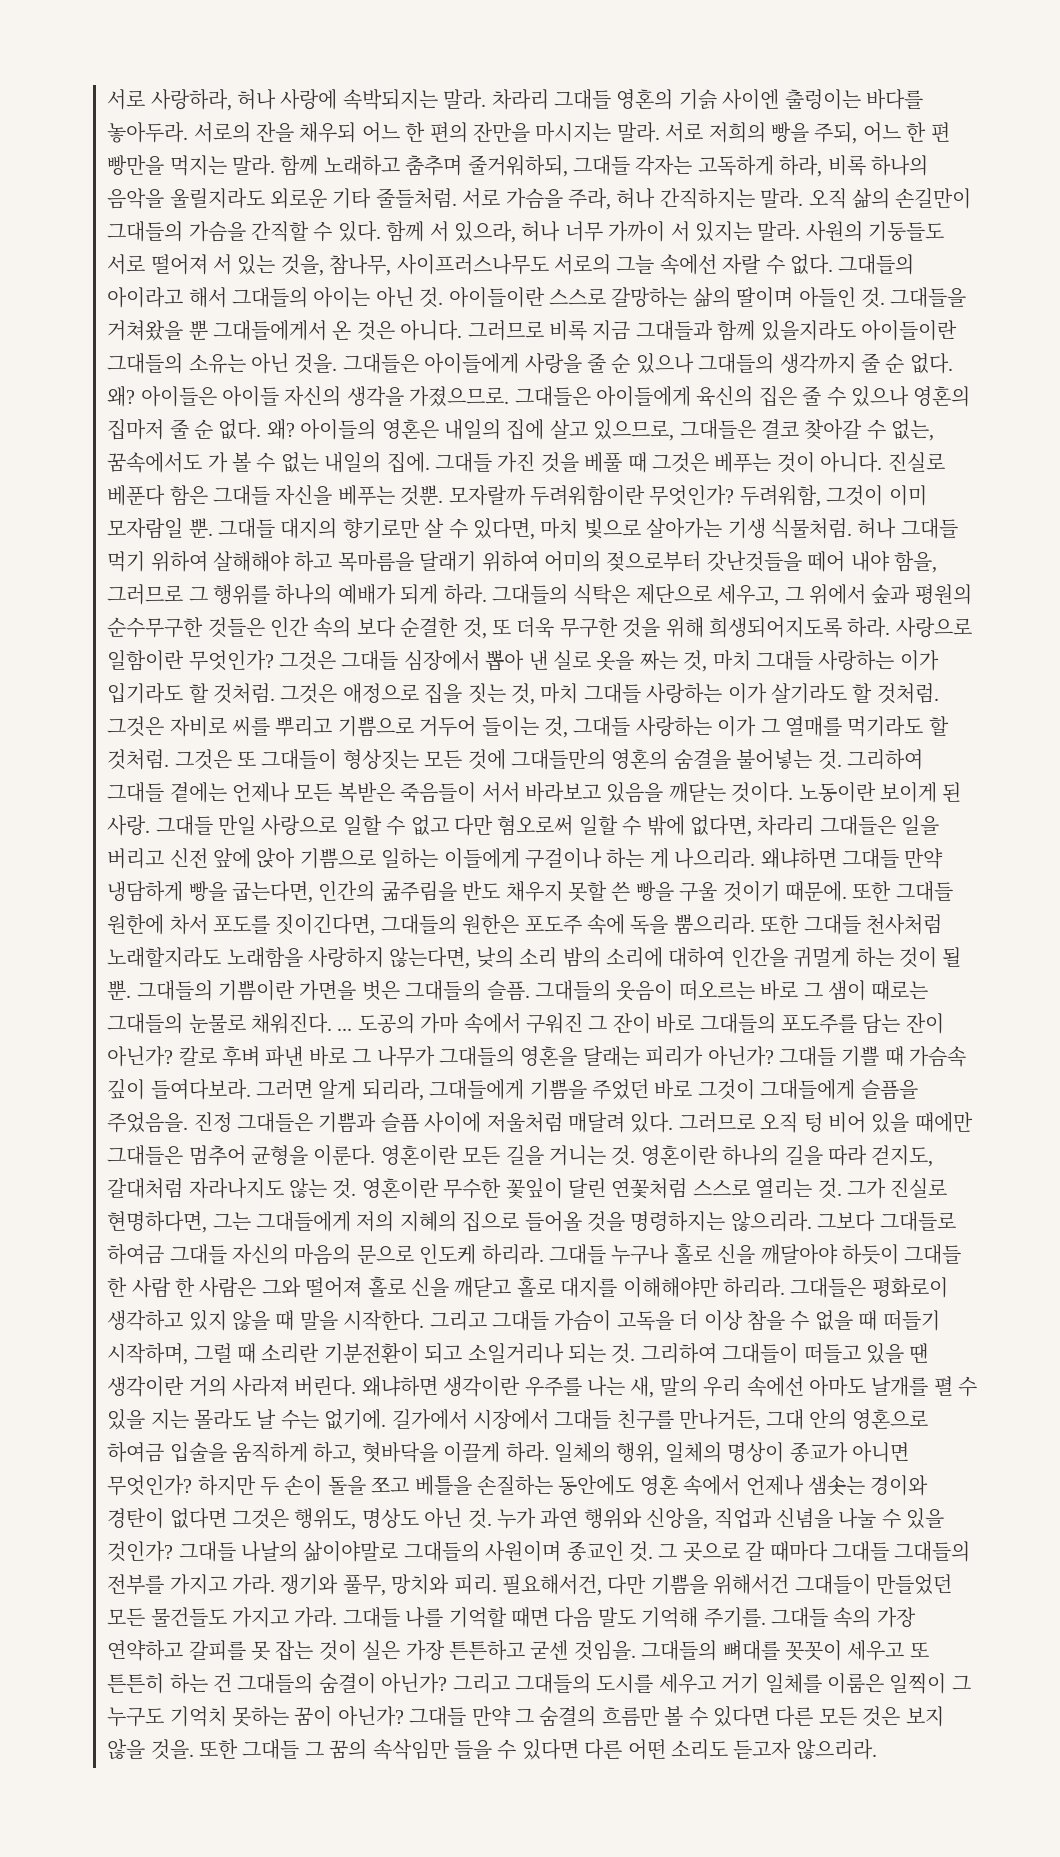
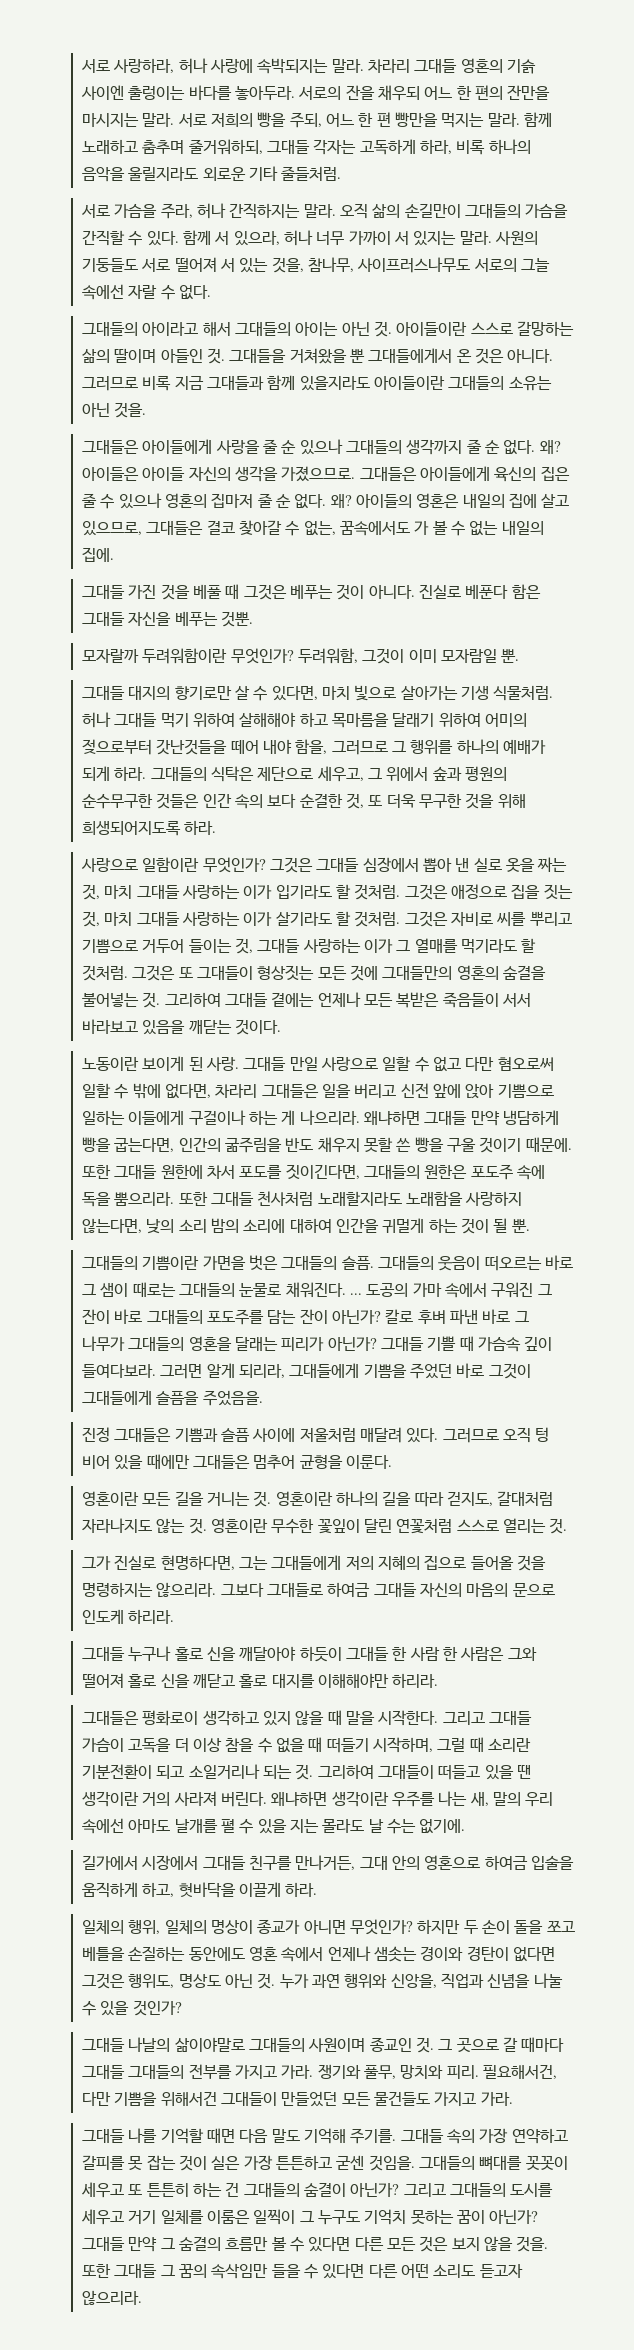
- 함께 노래하고 춤추며 줄거워하되, 그대들 각자는 고독하게 하라, 비록 하나의 음악을 울릴지라도 외로운 기타 줄들처럼. 서로 가슴을 주라, 허나 간직하지는 말라.
+ 함께 노래하고 춤추며 줄거워하되, 그대들 각자는 고독하게 하라, 비록 하나의 음악을 울릴지라도 외로운 기타 줄들처럼.
+ 서로 가슴을 주라, 허나 간직하지는 말라.
- 사원의 기둥들도 서로 떨어져 서 있는 것을, 참나무, 사이프러스나무도 서로의 그늘 속에선 자랄 수 없다. 그대들의 아이라고 해서 그대들의 아이는 아닌 것.
+ 사원의 기둥들도 서로 떨어져 서 있는 것을, 참나무, 사이프러스나무도 서로의 그늘 속에선 자랄 수 없다.
+ 그대들의 아이라고 해서 그대들의 아이는 아닌 것.
- 그러므로 비록 지금 그대들과 함께 있을지라도 아이들이란 그대들의 소유는 아닌 것을. 그대들은 아이들에게 사랑을 줄 순 있으나 그대들의 생각까지 줄 순 없다.
+ 그러므로 비록 지금 그대들과 함께 있을지라도 아이들이란 그대들의 소유는 아닌 것을.
+ 그대들은 아이들에게 사랑을 줄 순 있으나 그대들의 생각까지 줄 순 없다.
- 아이들의 영혼은 내일의 집에 살고 있으므로, 그대들은 결코 찾아갈 수 없는, 꿈속에서도 가 볼 수 없는 내일의 집에. 그대들 가진 것을 베풀 때 그것은 베푸는 것이 아니다.
+ 아이들의 영혼은 내일의 집에 살고 있으므로, 그대들은 결코 찾아갈 수 없는, 꿈속에서도 가 볼 수 없는 내일의 집에.
+ 그대들 가진 것을 베풀 때 그것은 베푸는 것이 아니다.
- 진실로 베푼다 함은 그대들 자신을 베푸는 것뿐. 모자랄까 두려워함이란 무엇인가?
+ 진실로 베푼다 함은 그대들 자신을 베푸는 것뿐.
+ 모자랄까 두려워함이란 무엇인가?
- 두려워함, 그것이 이미 모자람일 뿐. 그대들 대지의 향기로만 살 수 있다면, 마치 빛으로 살아가는 기생 식물처럼.
+ 두려워함, 그것이 이미 모자람일 뿐.
+ 그대들 대지의 향기로만 살 수 있다면, 마치 빛으로 살아가는 기생 식물처럼.
- 그대들의 식탁은 제단으로 세우고, 그 위에서 숲과 평원의 순수무구한 것들은 인간 속의 보다 순결한 것, 또 더욱 무구한 것을 위해 희생되어지도록 하라. 사랑으로 일함이란 무엇인가?
+ 그대들의 식탁은 제단으로 세우고, 그 위에서 숲과 평원의 순수무구한 것들은 인간 속의 보다 순결한 것, 또 더욱 무구한 것을 위해 희생되어지도록 하라.
+ 사랑으로 일함이란 무엇인가?
- 그리하여 그대들 곁에는 언제나 모든 복받은 죽음들이 서서 바라보고 있음을 깨닫는 것이다. 노동이란 보이게 된 사랑.
+ 그리하여 그대들 곁에는 언제나 모든 복받은 죽음들이 서서 바라보고 있음을 깨닫는 것이다.
+ 노동이란 보이게 된 사랑.
- 또한 그대들 천사처럼 노래할지라도 노래함을 사랑하지 않는다면, 낮의 소리 밤의 소리에 대하여 인간을 귀멀게 하는 것이 될 뿐. 그대들의 기쁨이란 가면을 벗은 그대들의 슬픔.
+ 또한 그대들 천사처럼 노래할지라도 노래함을 사랑하지 않는다면, 낮의 소리 밤의 소리에 대하여 인간을 귀멀게 하는 것이 될 뿐.
+ 그대들의 기쁨이란 가면을 벗은 그대들의 슬픔.
- 그러면 알게 되리라, 그대들에게 기쁨을 주었던 바로 그것이 그대들에게 슬픔을 주었음을. 진정 그대들은 기쁨과 슬픔 사이에 저울처럼 매달려 있다.
+ 그러면 알게 되리라, 그대들에게 기쁨을 주었던 바로 그것이 그대들에게 슬픔을 주었음을.
+ 진정 그대들은 기쁨과 슬픔 사이에 저울처럼 매달려 있다.
- 그러므로 오직 텅 비어 있을 때에만 그대들은 멈추어 균형을 이룬다. 영혼이란 모든 길을 거니는 것.
+ 그러므로 오직 텅 비어 있을 때에만 그대들은 멈추어 균형을 이룬다.
+ 영혼이란 모든 길을 거니는 것.
- 영혼이란 무수한 꽃잎이 달린 연꽃처럼 스스로 열리는 것. 그가 진실로 현명하다면, 그는 그대들에게 저의 지혜의 집으로 들어올 것을 명령하지는 않으리라.
+ 영혼이란 무수한 꽃잎이 달린 연꽃처럼 스스로 열리는 것.
+ 그가 진실로 현명하다면, 그는 그대들에게 저의 지혜의 집으로 들어올 것을 명령하지는 않으리라.
- 그보다 그대들로 하여금 그대들 자신의 마음의 문으로 인도케 하리라. 그대들 누구나 홀로 신을 깨달아야 하듯이 그대들 한 사람 한 사람은 그와 떨어져 홀로 신을 깨닫고 홀로 대지를 이해해야만 하리라. 그대들은 평화로이 생각하고 있지 않을 때 말을 시작한다.
+ 그보다 그대들로 하여금 그대들 자신의 마음의 문으로 인도케 하리라.
+ 그대들 누구나 홀로 신을 깨달아야 하듯이 그대들 한 사람 한 사람은 그와 떨어져 홀로 신을 깨닫고 홀로 대지를 이해해야만 하리라.
+ 그대들은 평화로이 생각하고 있지 않을 때 말을 시작한다.
- 왜냐하면 생각이란 우주를 나는 새, 말의 우리 속에선 아마도 날개를 펼 수 있을 지는 몰라도 날 수는 없기에. 길가에서 시장에서 그대들 친구를 만나거든, 그대 안의 영혼으로 하여금 입술을 움직하게 하고, 혓바닥을 이끌게 하라. 일체의 행위, 일체의 명상이 종교가 아니면 무엇인가?
+ 왜냐하면 생각이란 우주를 나는 새, 말의 우리 속에선 아마도 날개를 펼 수 있을 지는 몰라도 날 수는 없기에.
+ 길가에서 시장에서 그대들 친구를 만나거든, 그대 안의 영혼으로 하여금 입술을 움직하게 하고, 혓바닥을 이끌게 하라.
+ 일체의 행위, 일체의 명상이 종교가 아니면 무엇인가?
- 누가 과연 행위와 신앙을, 직업과 신념을 나눌 수 있을 것인가? 그대들 나날의 삶이야말로 그대들의 사원이며 종교인 것.
+ 누가 과연 행위와 신앙을, 직업과 신념을 나눌 수 있을 것인가?
+ 그대들 나날의 삶이야말로 그대들의 사원이며 종교인 것.
- 필요해서건, 다만 기쁨을 위해서건 그대들이 만들었던 모든 물건들도 가지고 가라. 그대들 나를 기억할 때면 다음 말도 기억해 주기를.
+ 필요해서건, 다만 기쁨을 위해서건 그대들이 만들었던 모든 물건들도 가지고 가라.
+ 그대들 나를 기억할 때면 다음 말도 기억해 주기를.

